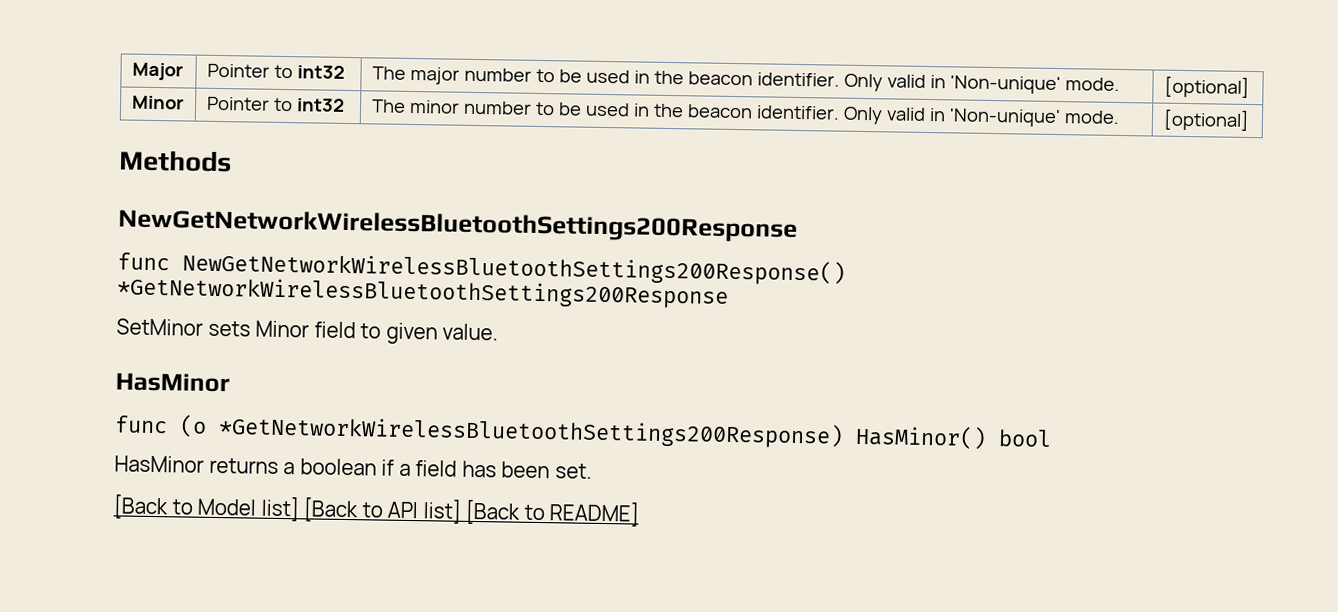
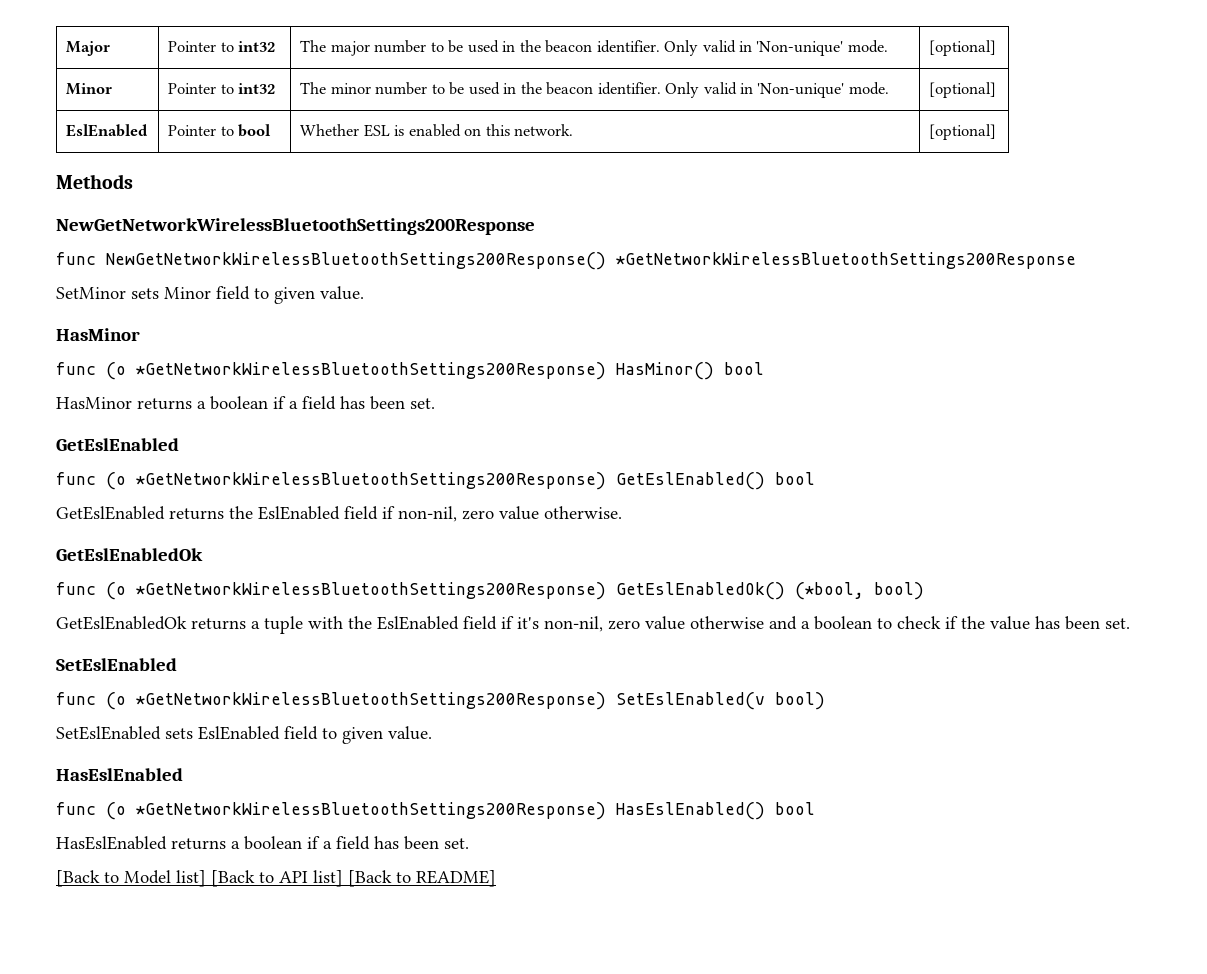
+ EslEnabled | Pointer to bool | Whether ESL is enabled on this network. | [optional]
  HasMinor returns a boolean if a field has been set.
+ GetEslEnabled
+ func (o *GetNetworkWirelessBluetoothSettings200Response) GetEslEnabled() bool
+ GetEslEnabled returns the EslEnabled field if non-nil, zero value otherwise.
+ GetEslEnabledOk
+ func (o *GetNetworkWirelessBluetoothSettings200Response) GetEslEnabledOk() (*bool, bool)
+ GetEslEnabledOk returns a tuple with the EslEnabled field if it's non-nil, zero value otherwise and a boolean to check if the value has been set.
+ SetEslEnabled
+ func (o *GetNetworkWirelessBluetoothSettings200Response) SetEslEnabled(v bool)
+ SetEslEnabled sets EslEnabled field to given value.
+ HasEslEnabled
+ func (o *GetNetworkWirelessBluetoothSettings200Response) HasEslEnabled() bool
+ HasEslEnabled returns a boolean if a field has been set.

